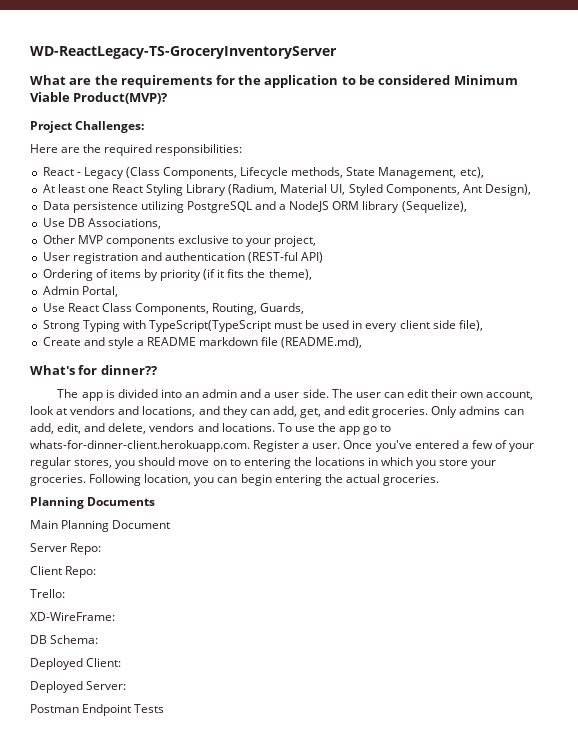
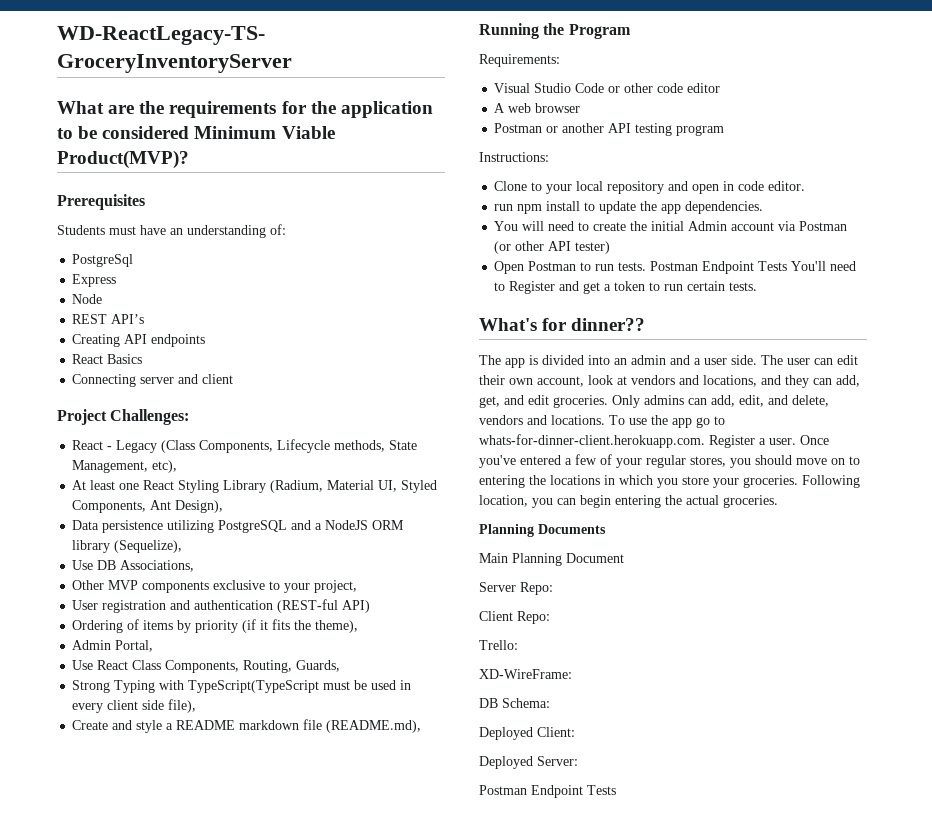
+ Prerequisites
+ Students must have an understanding of:
+ PostgreSql
+ Express
+ Node
+ REST API’s
+ Creating API endpoints
+ React Basics
+ Connecting server and client
  Project Challenges:
- Here are the required responsibilities:
+ Running the Program
+ Requirements:
+ Visual Studio Code or other code editor
+ A web browser
+ Postman or another API testing program
+ Instructions:
+ Clone to your local repository and open in code editor.
+ run npm install to update the app dependencies.
+ You will need to create the initial Admin account via Postman (or other API tester)
+ Open Postman to run tests. Postman Endpoint Tests You'll need to Register and get a token to run certain tests.

